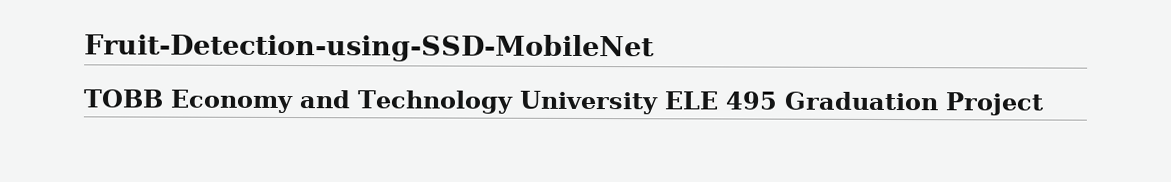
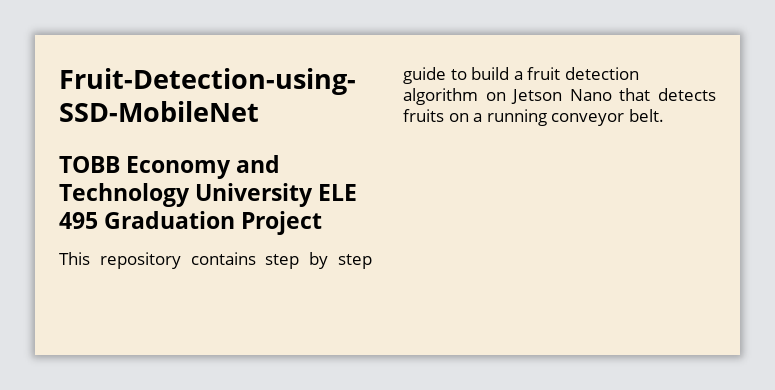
+ This repository contains step by step guide to build a fruit detection algorithm on Jetson Nano that detects fruits on a running conveyor belt.

